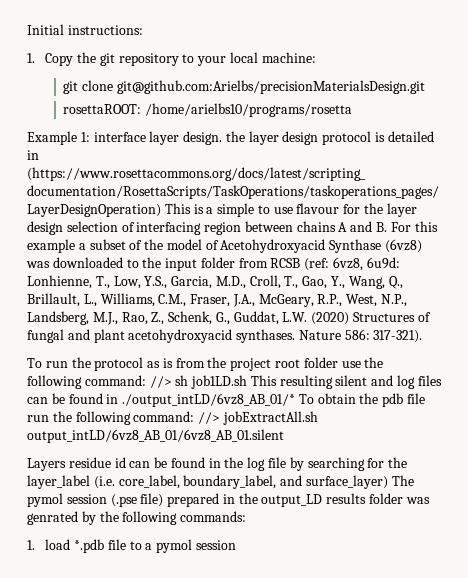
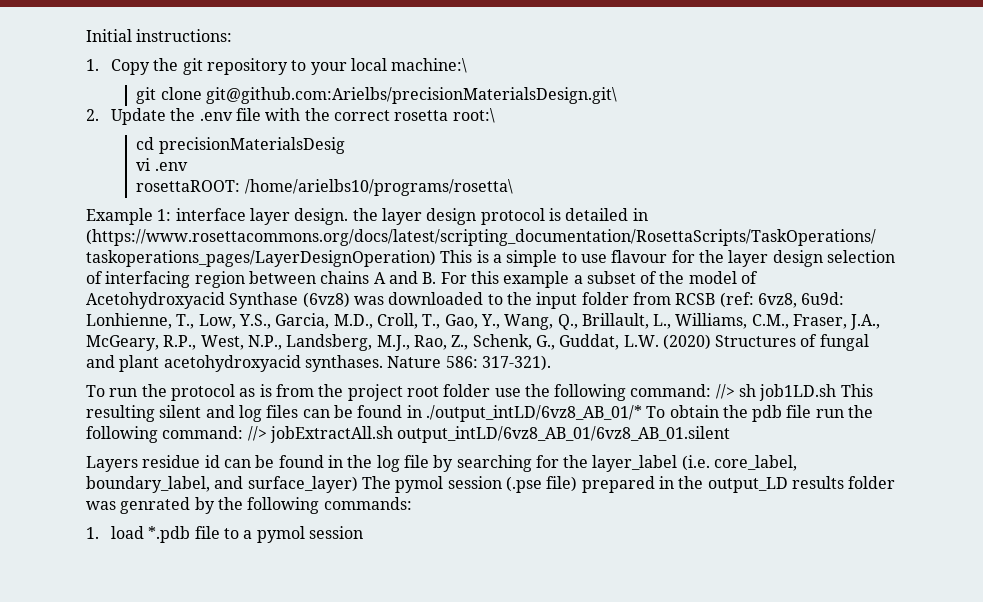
- 1. Copy the git repository to your local machine:
+ 1. Copy the git repository to your local machine:\
- git clone git@github.com:Arielbs/precisionMaterialsDesign.git
+ git clone git@github.com:Arielbs/precisionMaterialsDesign.git\
+ 2. Update the .env file with the correct rosetta root:\
+ cd precisionMaterialsDesig
+ vi .env
- rosettaROOT: /home/arielbs10/programs/rosetta
+ rosettaROOT: /home/arielbs10/programs/rosetta\

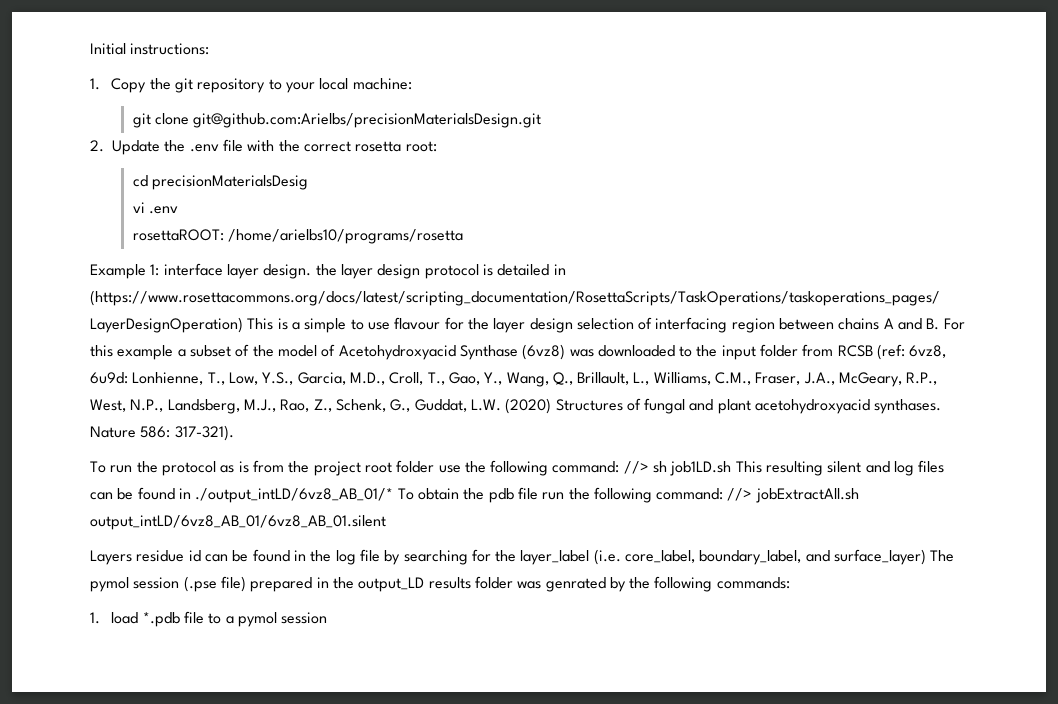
- 1. Copy the git repository to your local machine:\
+ 1. Copy the git repository to your local machine:
- git clone git@github.com:Arielbs/precisionMaterialsDesign.git\
+ git clone git@github.com:Arielbs/precisionMaterialsDesign.git
- 2. Update the .env file with the correct rosetta root:\
+ 2. Update the .env file with the correct rosetta root:
- rosettaROOT: /home/arielbs10/programs/rosetta\
+ rosettaROOT: /home/arielbs10/programs/rosetta

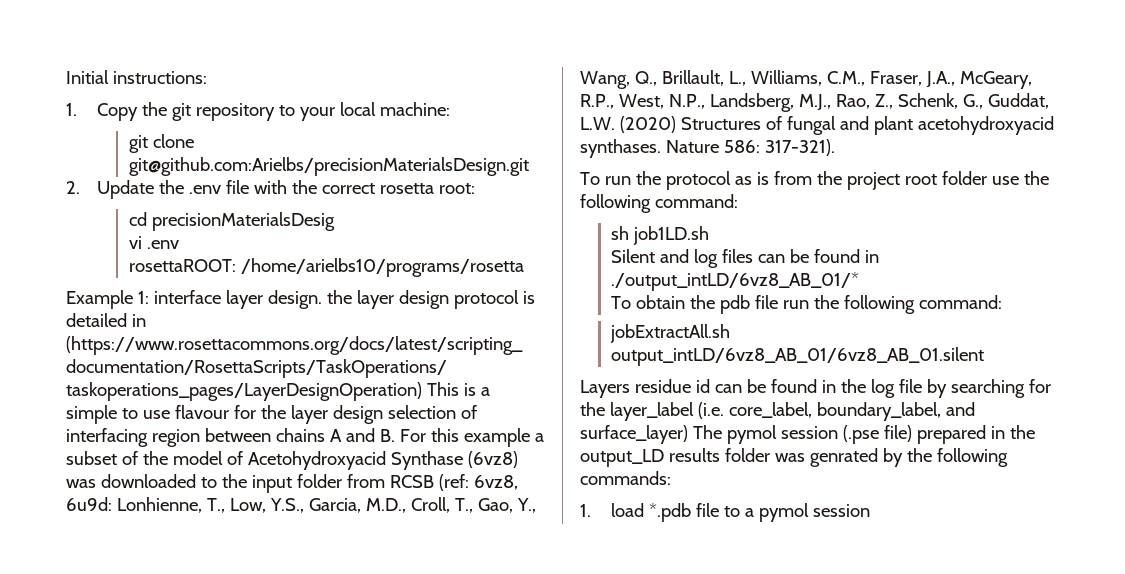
- To run the protocol as is from the project root folder use the following command: //> sh job1LD.sh This resulting silent and log files can be found in ./output_intLD/6vz8_AB_01/* To obtain the pdb file run the following command: //> jobExtractAll.sh output_intLD/6vz8_AB_01/6vz8_AB_01.silent
+ To run the protocol as is from the project root folder use the following command:
+ sh job1LD.sh
+ Silent and log files can be found in ./output_intLD/6vz8_AB_01/*
+ To obtain the pdb file run the following command:
+ jobExtractAll.sh output_intLD/6vz8_AB_01/6vz8_AB_01.silent

